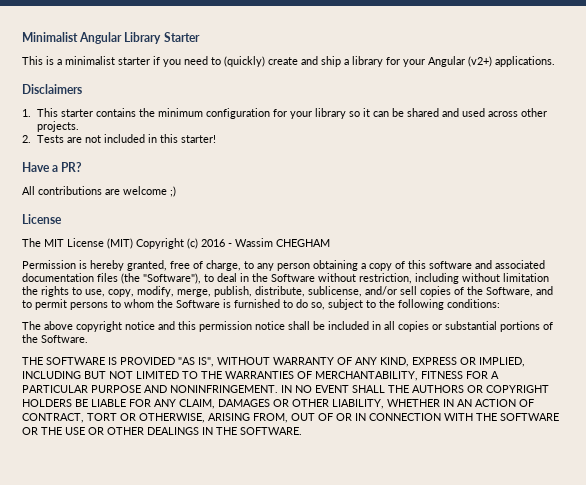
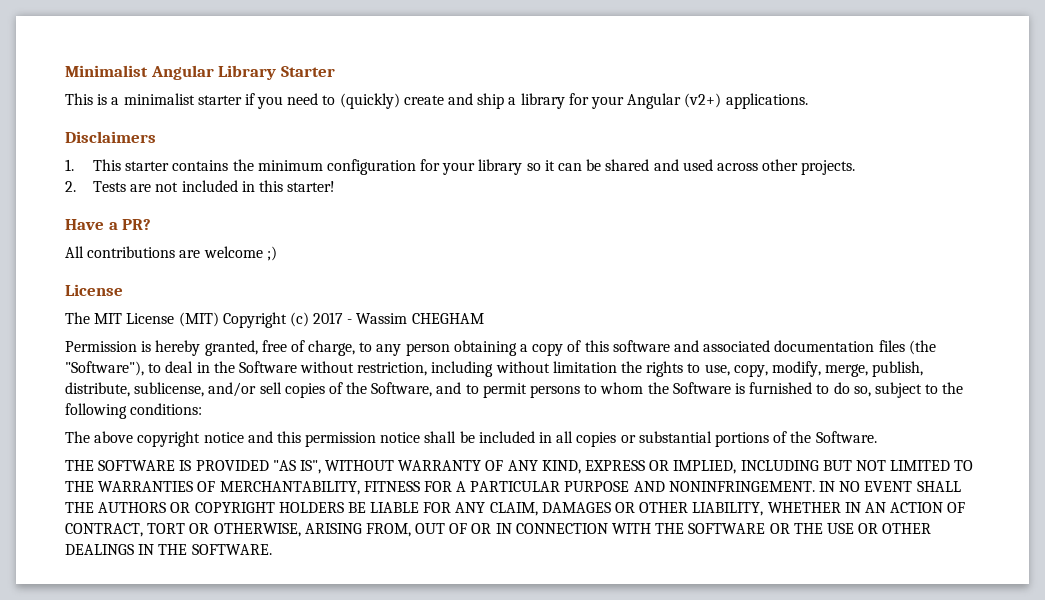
- The MIT License (MIT) Copyright (c) 2016 - Wassim CHEGHAM
+ The MIT License (MIT) Copyright (c) 2017 - Wassim CHEGHAM

